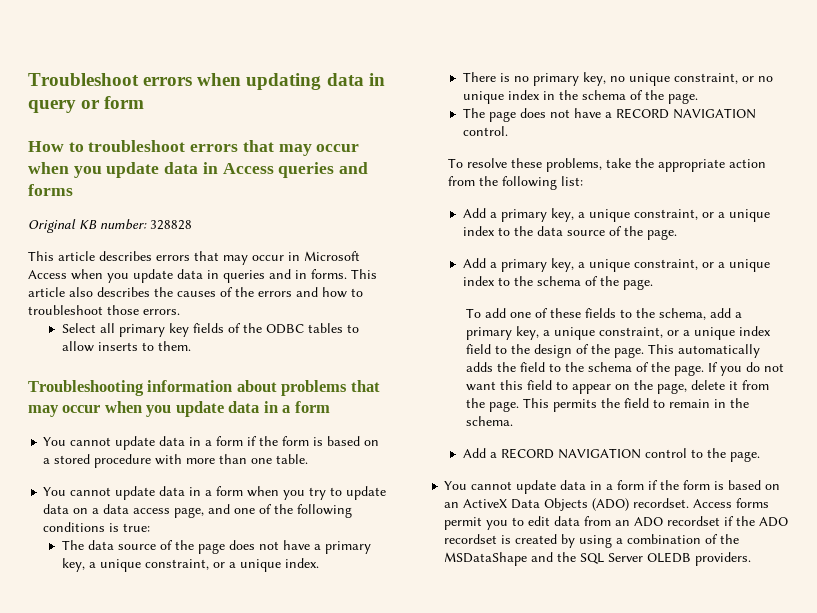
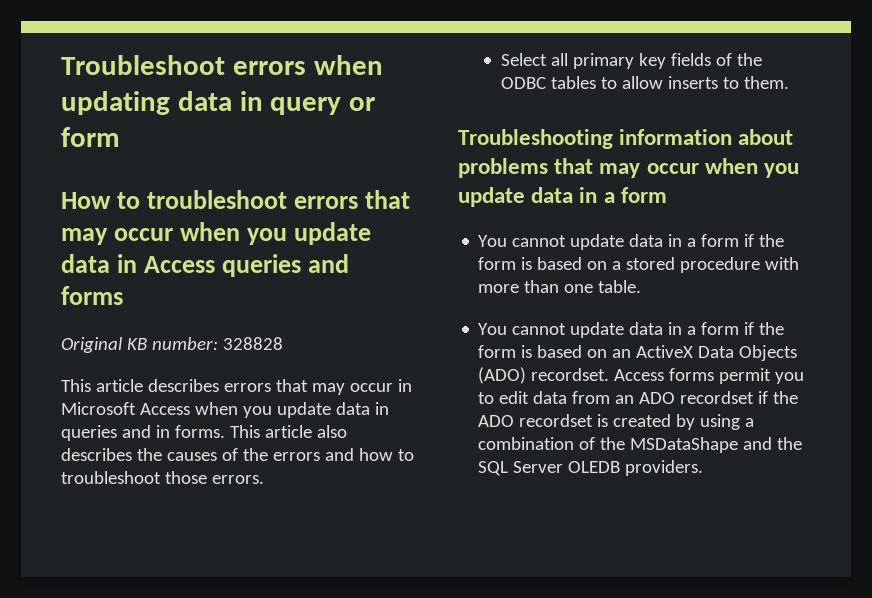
- You cannot update data in a form when you try to update data on a data access page, and one of the following conditions is true:
- The data source of the page does not have a primary key, a unique constraint, or a unique index.
- There is no primary key, no unique constraint, or no unique index in the schema of the page.
- The page does not have a RECORD NAVIGATION control.
- To resolve these problems, take the appropriate action from the following list:
- Add a primary key, a unique constraint, or a unique index to the data source of the page.
- Add a primary key, a unique constraint, or a unique index to the schema of the page.
- To add one of these fields to the schema, add a primary key, a unique constraint, or a unique index field to the design of the page. This automatically adds the field to the schema of the page. If you do not want this field to appear on the page, delete it from the page. This permits the field to remain in the schema.
- Add a RECORD NAVIGATION control to the page.

